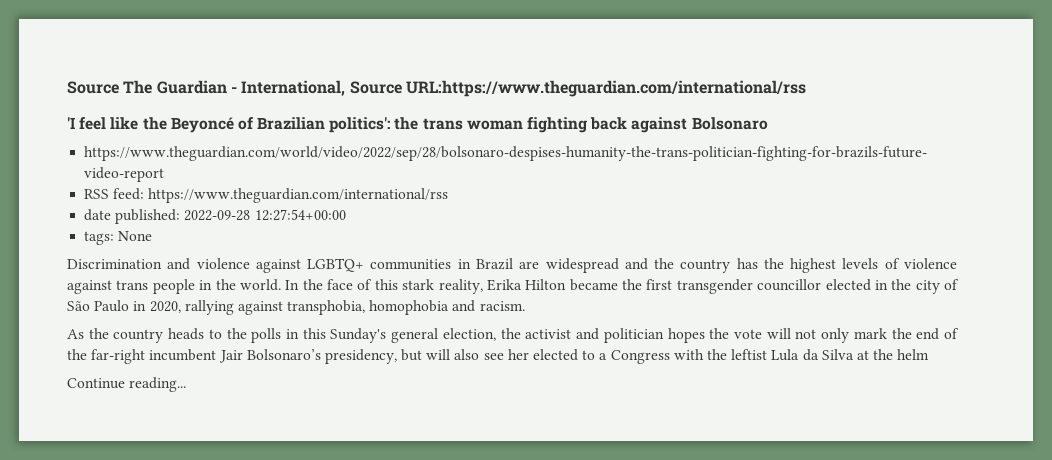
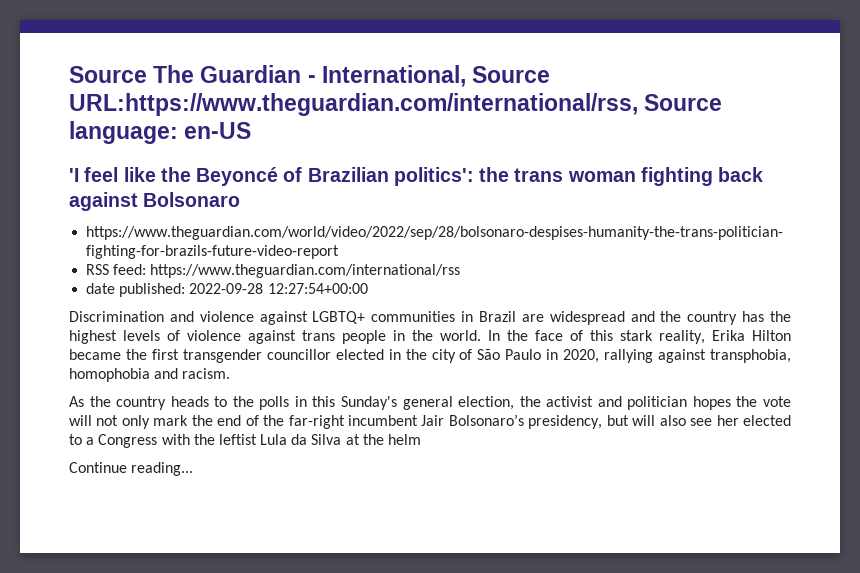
- Source The Guardian - International, Source URL:https://www.theguardian.com/international/rss
+ Source The Guardian - International, Source URL:https://www.theguardian.com/international/rss, Source language: en-US
- tags: None

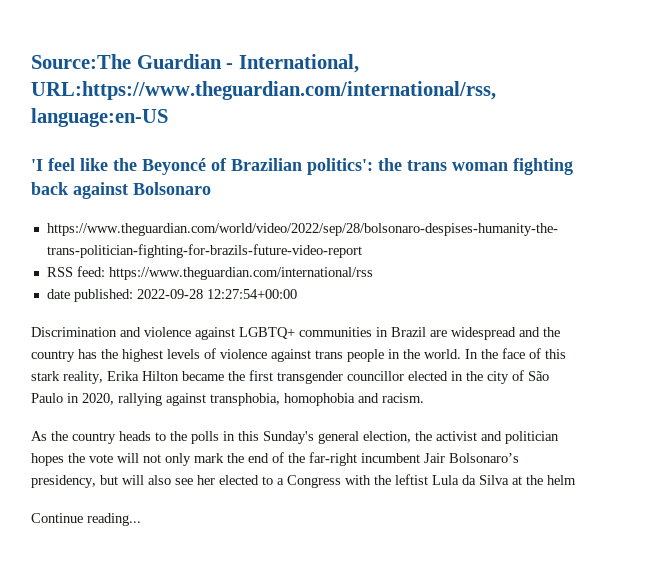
- Source The Guardian - International, Source URL:https://www.theguardian.com/international/rss, Source language: en-US
+ Source:The Guardian - International, URL:https://www.theguardian.com/international/rss, language:en-US

